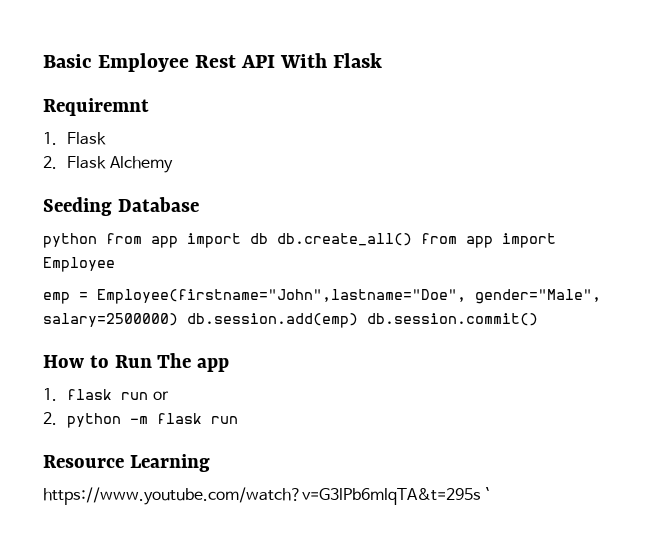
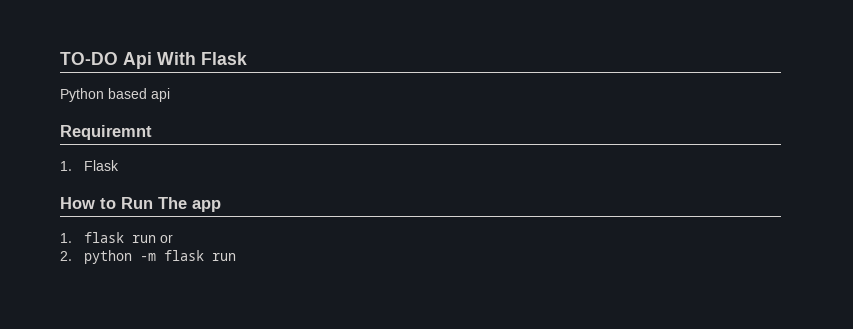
- Basic Employee Rest API With Flask
+ TO-DO Api With Flask
+ Python based api
- 2. Flask Alchemy
- Seeding Database
- python from app import db db.create_all() from app import Employee
- emp = Employee(firstname="John",lastname="Doe", gender="Male", salary=2500000) db.session.add(emp) db.session.commit()
- Resource Learning
- https://www.youtube.com/watch?v=G3lPb6mlqTA&t=295s `

